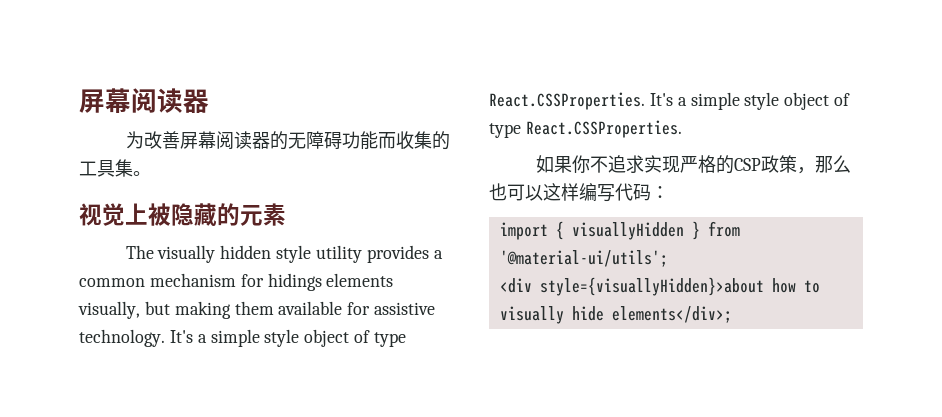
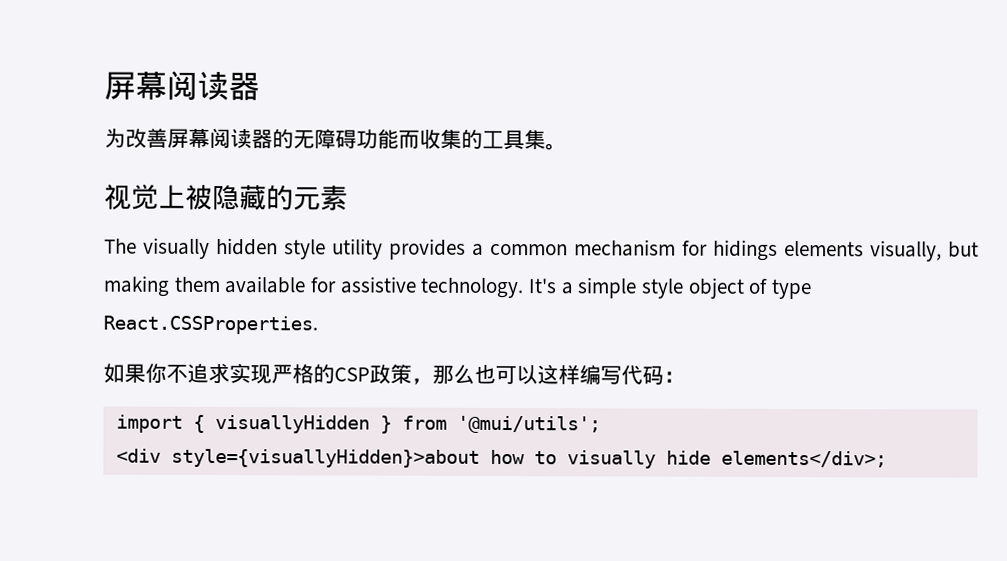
- It's a simple style object of type React.CSSProperties. It's a simple style object of type React.CSSProperties.
+ It's a simple style object of type React.CSSProperties.
- import { visuallyHidden } from '@material-ui/utils';
+ import { visuallyHidden } from '@mui/utils';

